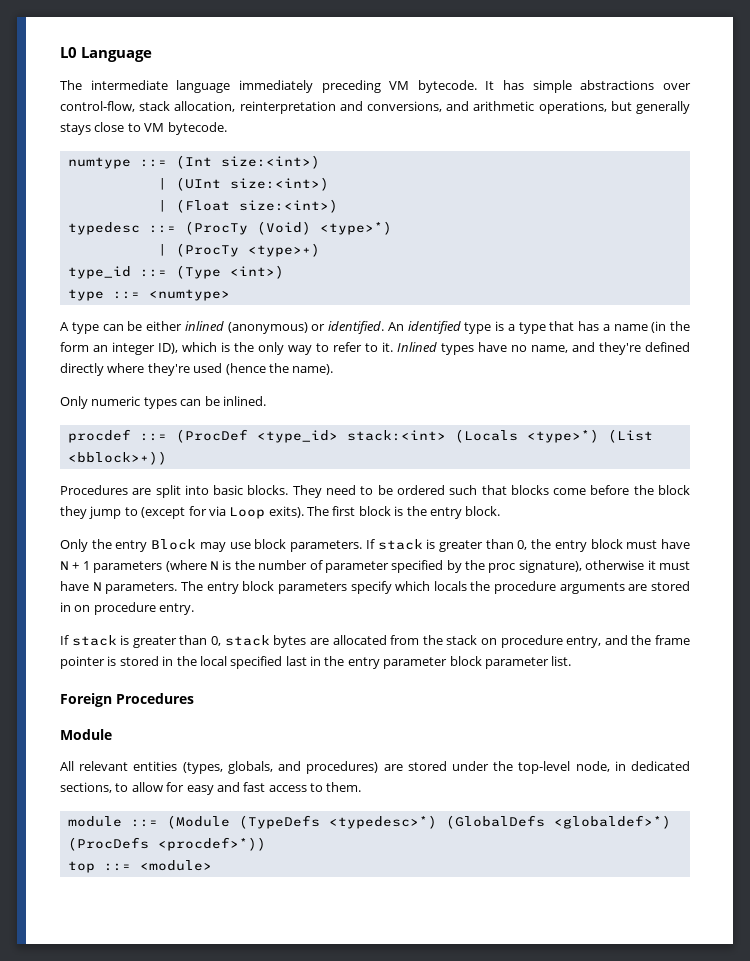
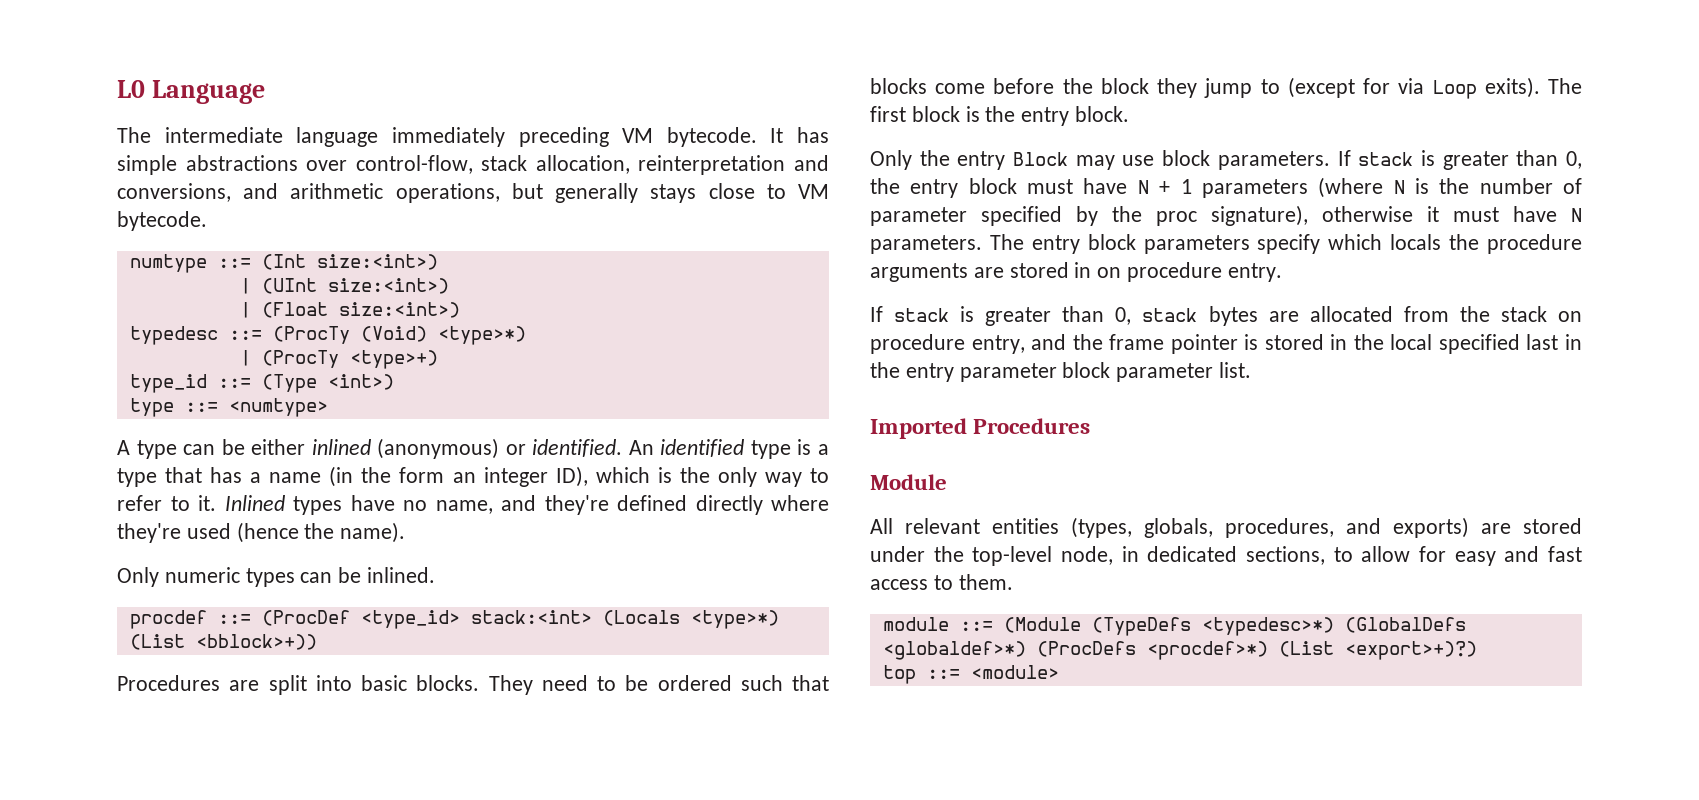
- Foreign Procedures
+ Imported Procedures
- All relevant entities (types, globals, and procedures) are stored under the top-level node, in dedicated sections, to allow for easy and fast access to them.
+ All relevant entities (types, globals, procedures, and exports) are stored under the top-level node, in dedicated sections, to allow for easy and fast access to them.
- module ::= (Module (TypeDefs <typedesc>*) (GlobalDefs <globaldef>*) (ProcDefs <procdef>*))
+ module ::= (Module (TypeDefs <typedesc>*) (GlobalDefs <globaldef>*) (ProcDefs <procdef>*) (List <export>+)?)

